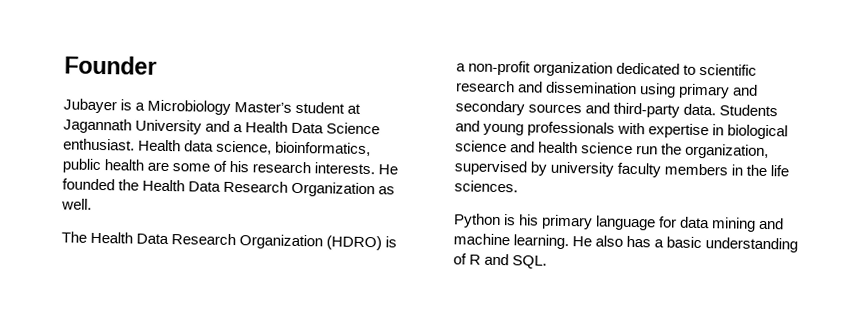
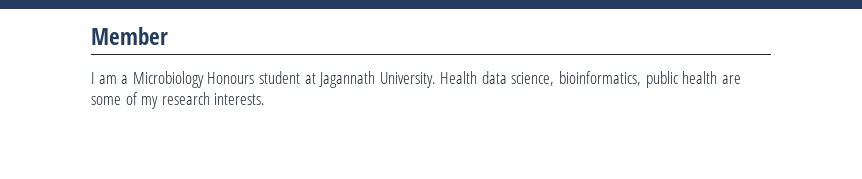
- Founder
- Jubayer is a Microbiology Master’s student at Jagannath University and a Health Data Science enthusiast.
+ Member
+ I am a Microbiology Honours student at Jagannath University.
- Health data science, bioinformatics, public health are some of his research interests. He founded the Health Data Research Organization as well.
- The Health Data Research Organization (HDRO) is a non-profit organization dedicated to scientific research and dissemination using primary and secondary sources and third-party data. Students and young professionals with expertise in biological science and health science run the organization, supervised by university faculty members in the life sciences.
- Python is his primary language for data mining and machine learning. He also has a basic understanding of R and SQL.
+ Health data science, bioinformatics, public health are some of my research interests.

